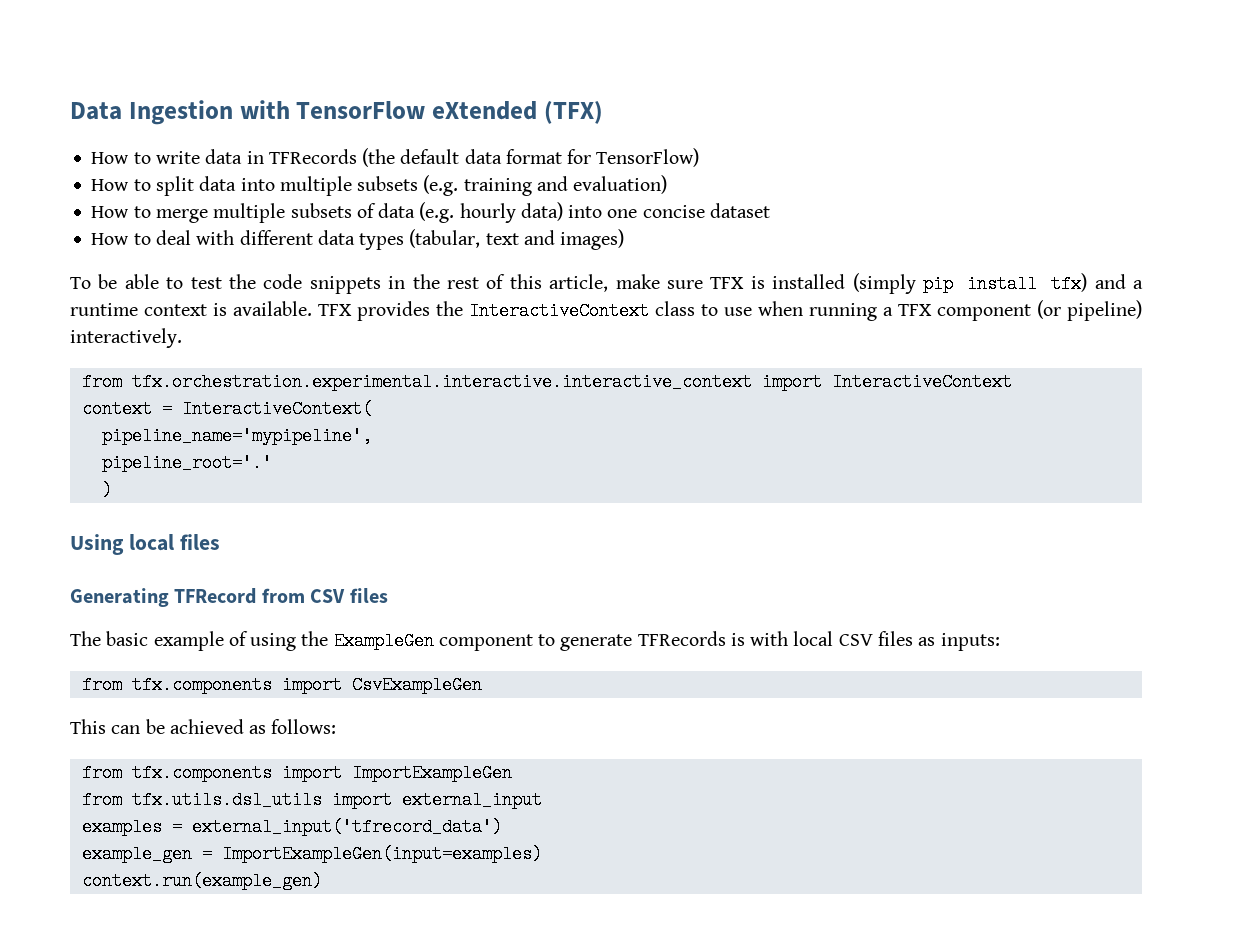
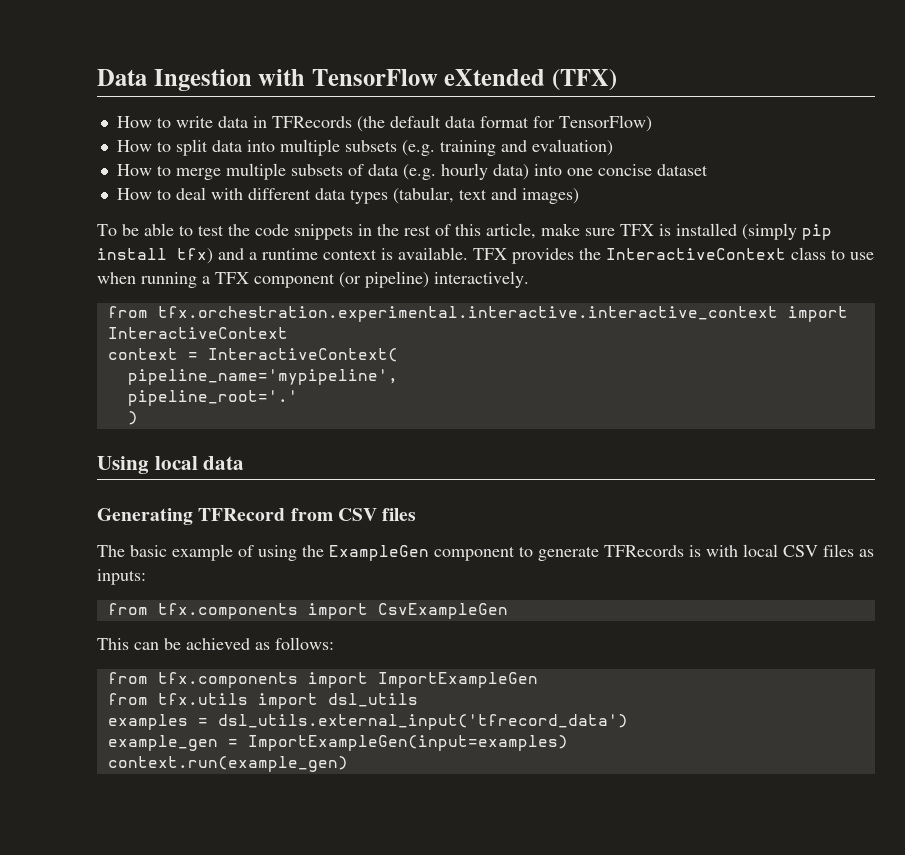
- Using local files
+ Using local data
- from tfx.utils.dsl_utils import external_input
+ from tfx.utils import dsl_utils
- examples = external_input('tfrecord_data')
+ examples = dsl_utils.external_input('tfrecord_data')

